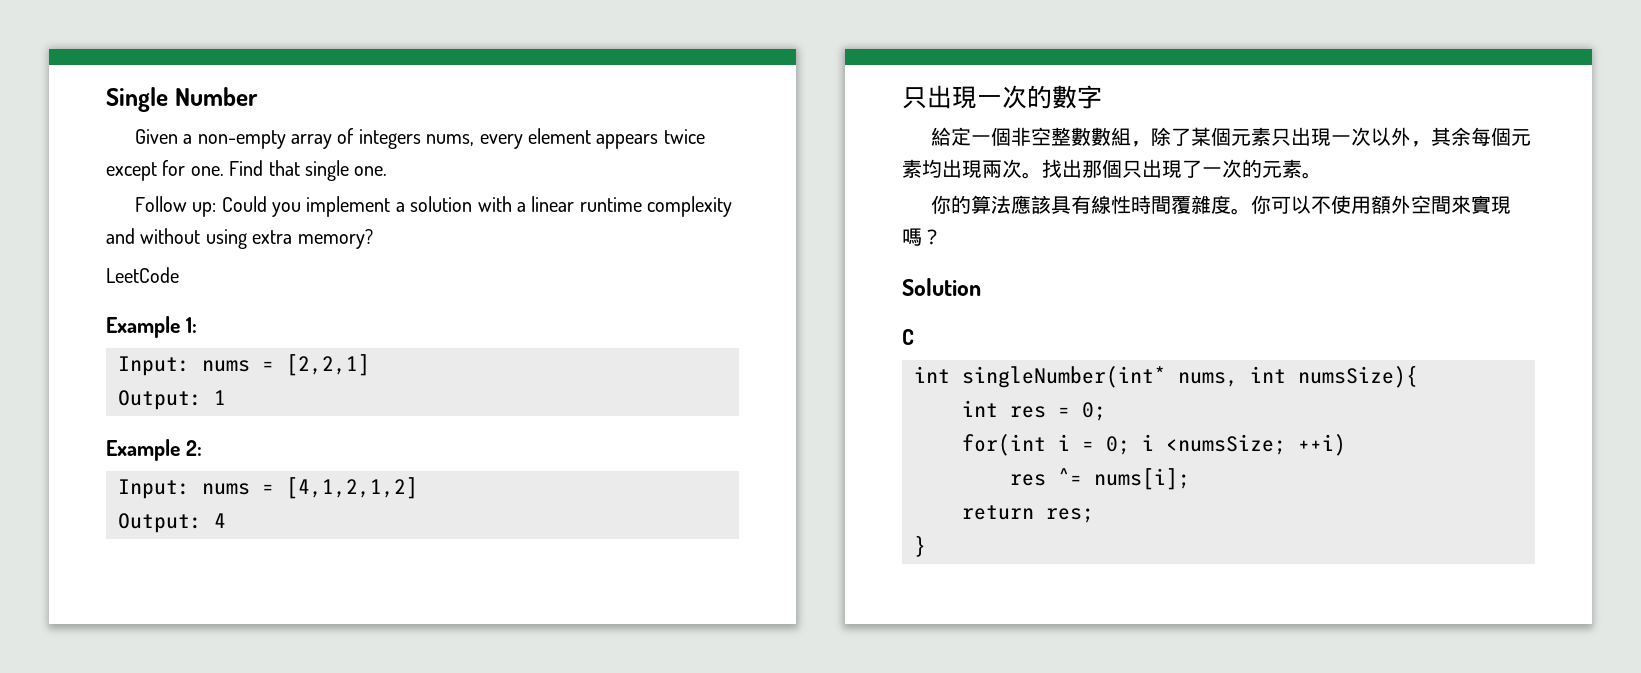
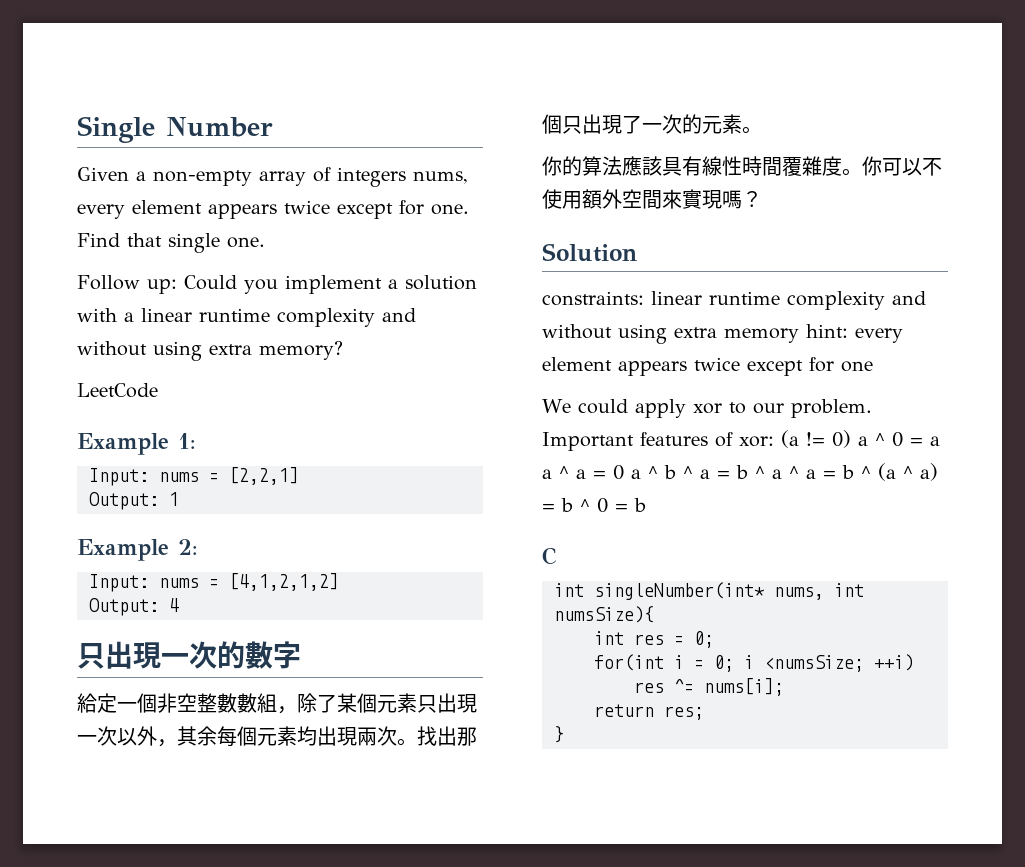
+ constraints: linear runtime complexity and without using extra memory hint: every element appears twice except for one
+ We could apply xor to our problem. Important features of xor: (a != 0) a ^ 0 = a a ^ a = 0 a ^ b ^ a = b ^ a ^ a = b ^ (a ^ a) = b ^ 0 = b

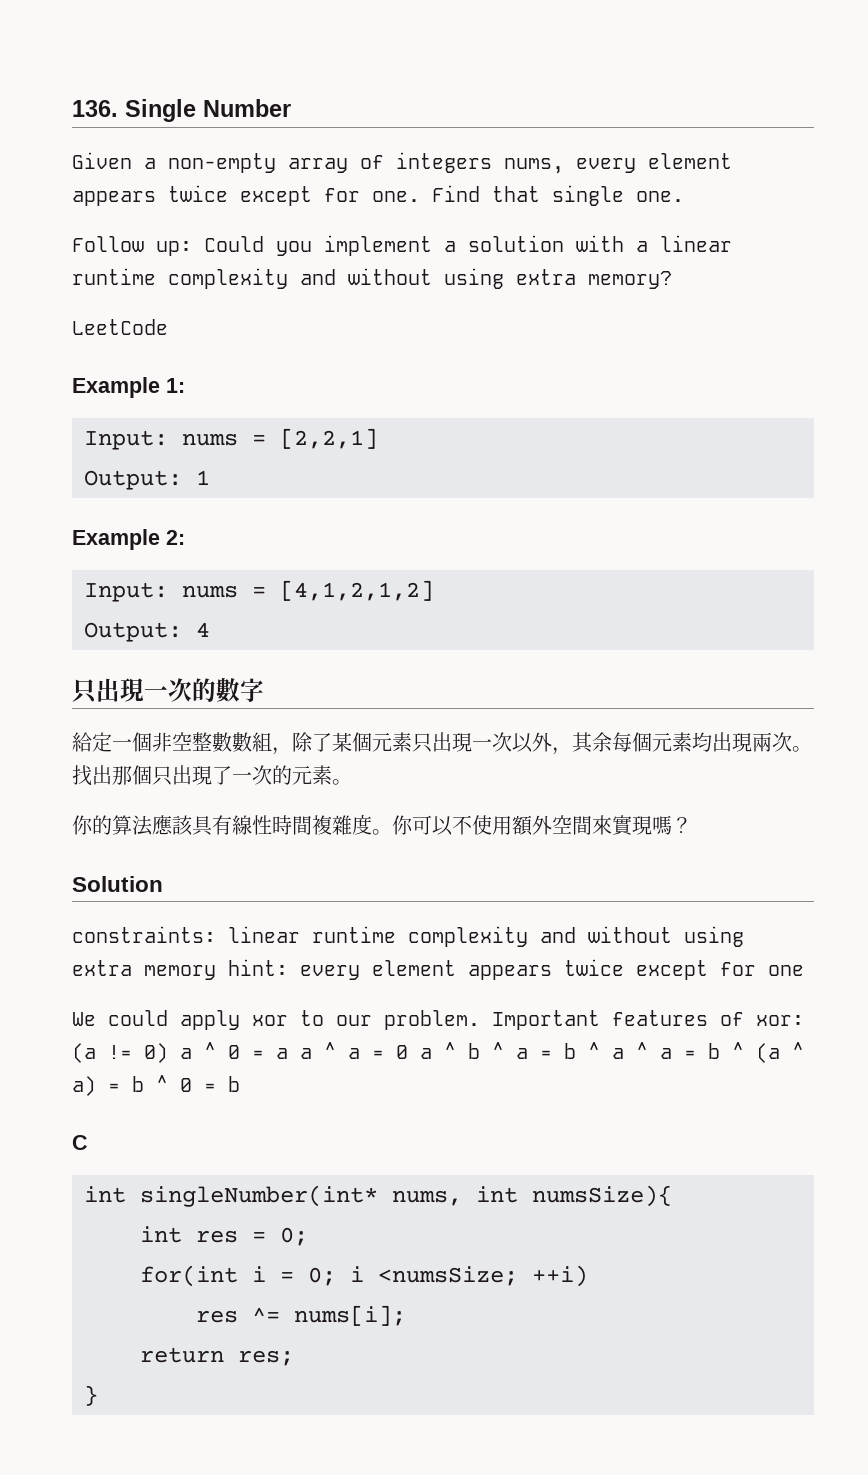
- Single Number
+ 136. Single Number
- 你的算法應該具有線性時間覆雜度。
+ 你的算法應該具有線性時間複雜度。

